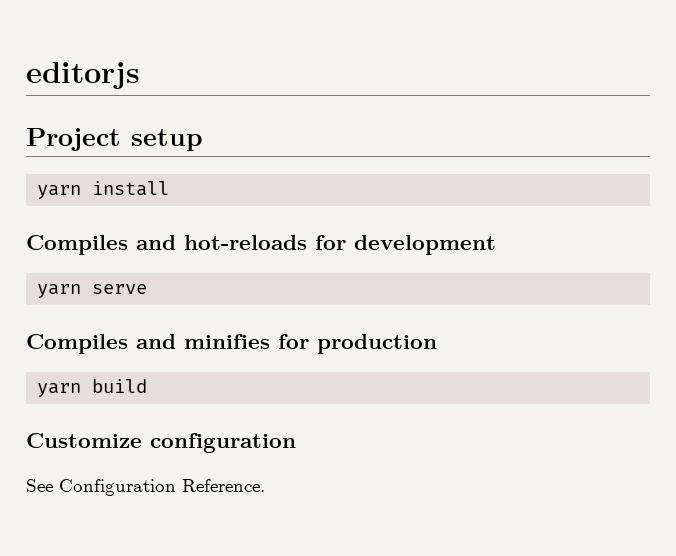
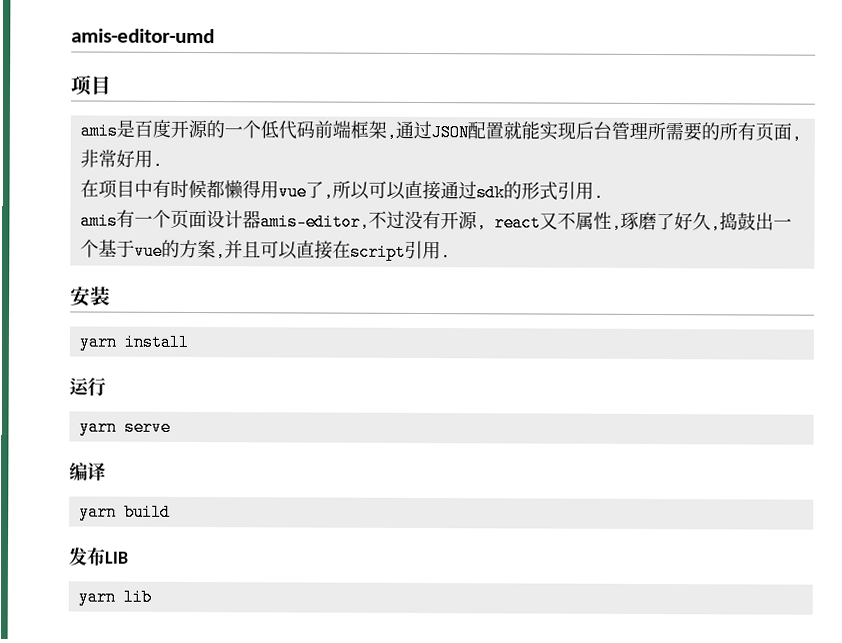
- editorjs
- Project setup
+ amis-editor-umd
+ 项目
+ amis是百度开源的一个低代码前端框架,通过JSON配置就能实现后台管理所需要的所有页面,非常好用.
+ 在项目中有时候都懒得用vue了,所以可以直接通过sdk的形式引用.
+ amis有一个页面设计器amis-editor,不过没有开源, react又不属性,琢磨了好久,捣鼓出一个基于vue的方案,并且可以直接在script引用.
+ 安装
  yarn install
- Compiles and hot-reloads for development
+ 运行
  yarn serve
- Compiles and minifies for production
+ 编译
  yarn build
- Customize configuration
- See Configuration Reference.
+ 发布LIB
+ yarn lib

